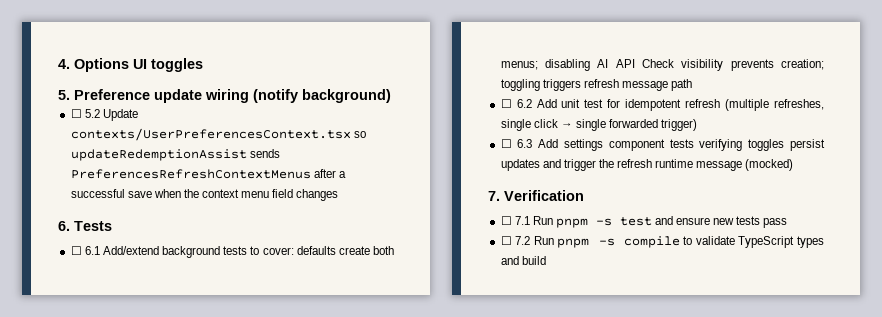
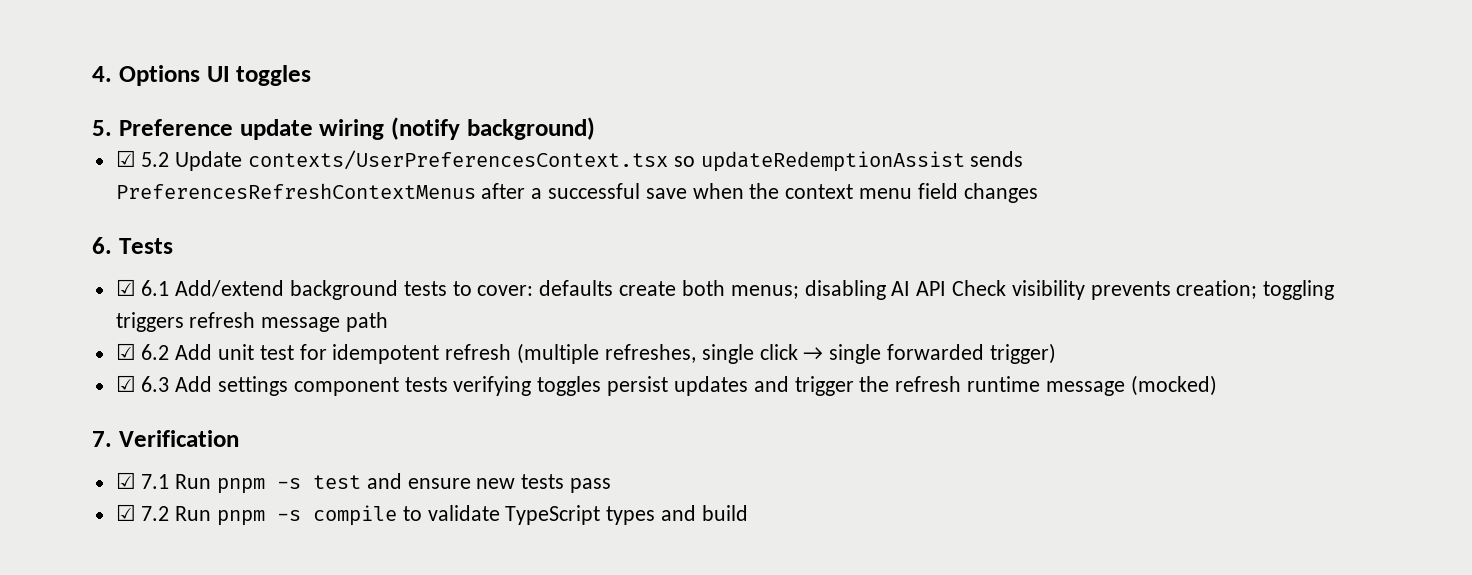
- ☐ 5.2 Update contexts/UserPreferencesContext.tsx so updateRedemptionAssist sends PreferencesRefreshContextMenus after a successful save when the context menu field changes
+ ☑ 5.2 Update contexts/UserPreferencesContext.tsx so updateRedemptionAssist sends PreferencesRefreshContextMenus after a successful save when the context menu field changes
- ☐ 6.1 Add/extend background tests to cover: defaults create both menus; disabling AI API Check visibility prevents creation; toggling triggers refresh message path
+ ☑ 6.1 Add/extend background tests to cover: defaults create both menus; disabling AI API Check visibility prevents creation; toggling triggers refresh message path
- ☐ 6.2 Add unit test for idempotent refresh (multiple refreshes, single click → single forwarded trigger)
+ ☑ 6.2 Add unit test for idempotent refresh (multiple refreshes, single click → single forwarded trigger)
- ☐ 6.3 Add settings component tests verifying toggles persist updates and trigger the refresh runtime message (mocked)
+ ☑ 6.3 Add settings component tests verifying toggles persist updates and trigger the refresh runtime message (mocked)
- ☐ 7.1 Run pnpm -s test and ensure new tests pass
+ ☑ 7.1 Run pnpm -s test and ensure new tests pass
- ☐ 7.2 Run pnpm -s compile to validate TypeScript types and build
+ ☑ 7.2 Run pnpm -s compile to validate TypeScript types and build

